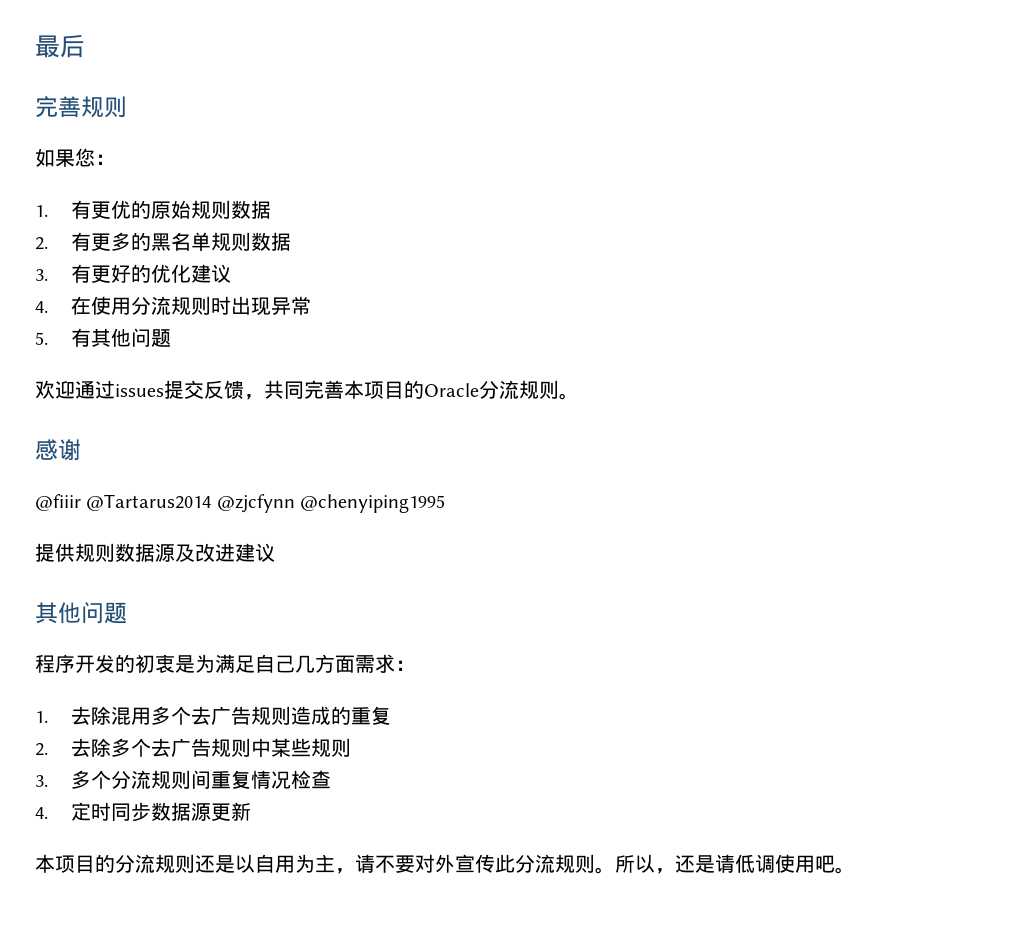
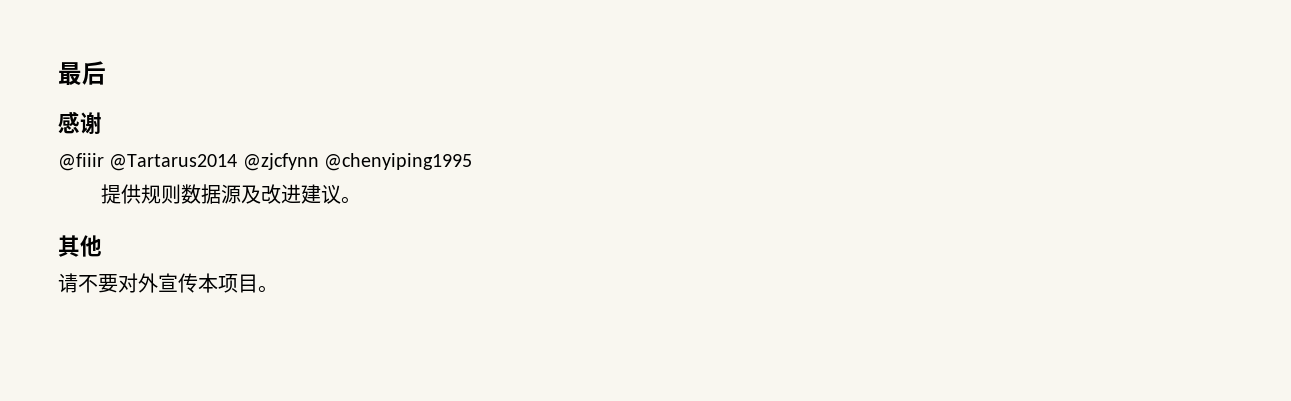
- 完善规则
- 如果您：
- 1.有更优的原始规则数据
- 2.有更多的黑名单规则数据
- 3.有更好的优化建议
- 4.在使用分流规则时出现异常
- 5.有其他问题
- 欢迎通过issues提交反馈，共同完善本项目的Oracle分流规则。
- 提供规则数据源及改进建议
- 其他问题
- 程序开发的初衷是为满足自己几方面需求：
- 1.去除混用多个去广告规则造成的重复
- 2.去除多个去广告规则中某些规则
- 3.多个分流规则间重复情况检查
- 4.定时同步数据源更新
- 本项目的分流规则还是以自用为主，请不要对外宣传此分流规则。所以，还是请低调使用吧。
+ 提供规则数据源及改进建议。
+ 其他
+ 请不要对外宣传本项目。

